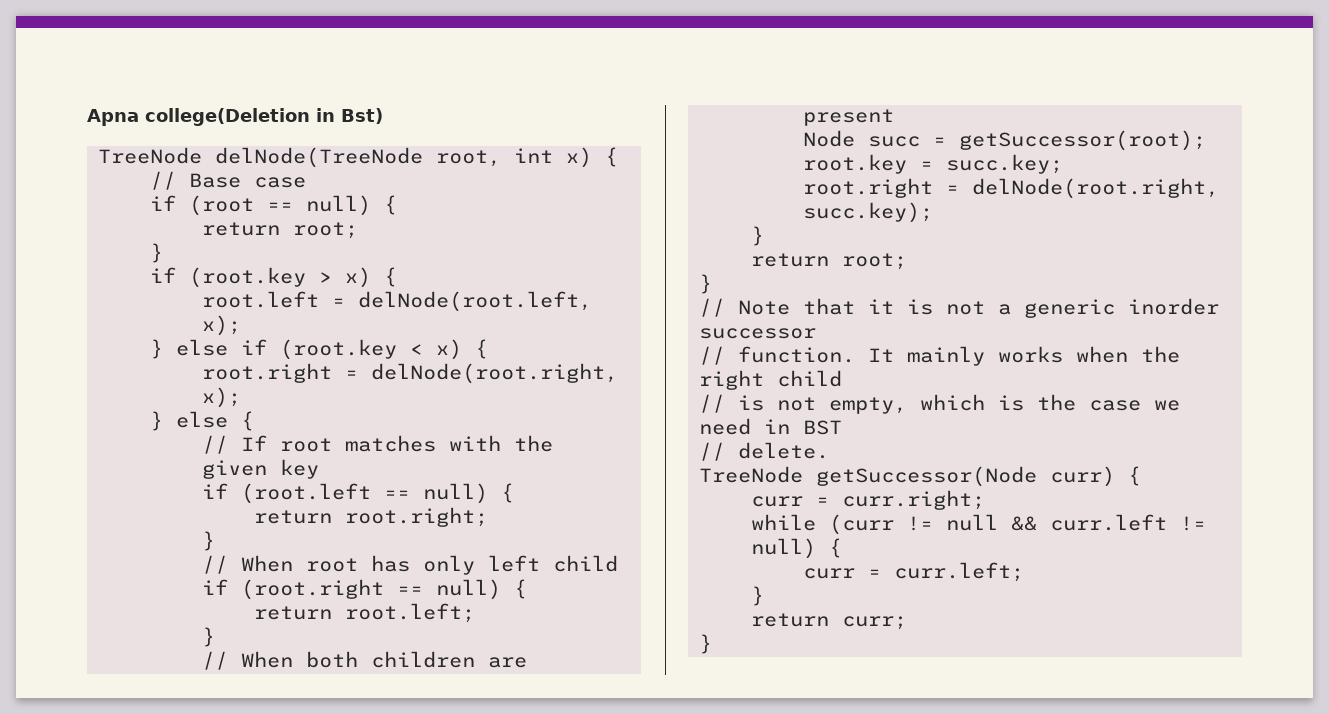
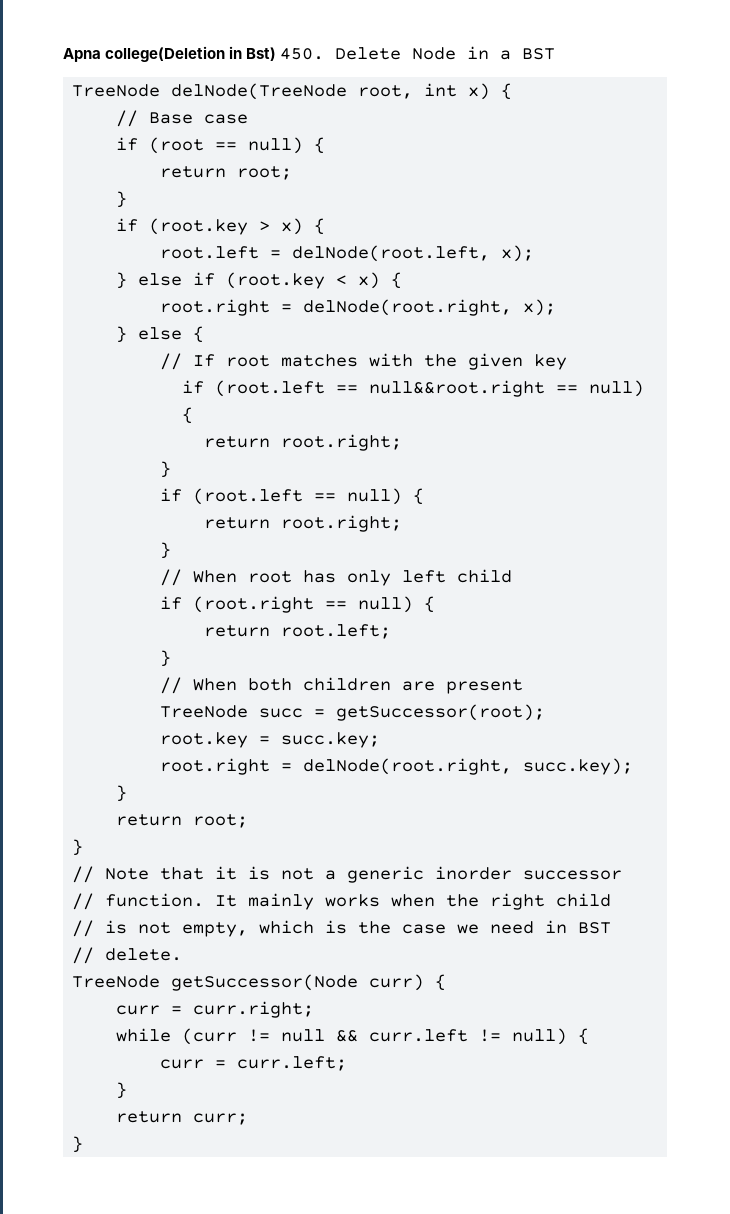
- Apna college(Deletion in Bst)
+ Apna college(Deletion in Bst) 450. Delete Node in a BST
+ if (root.left == null&&root.right == null) {
+ return root.right;
+ }
- Node succ = getSuccessor(root);
+ TreeNode succ = getSuccessor(root);

